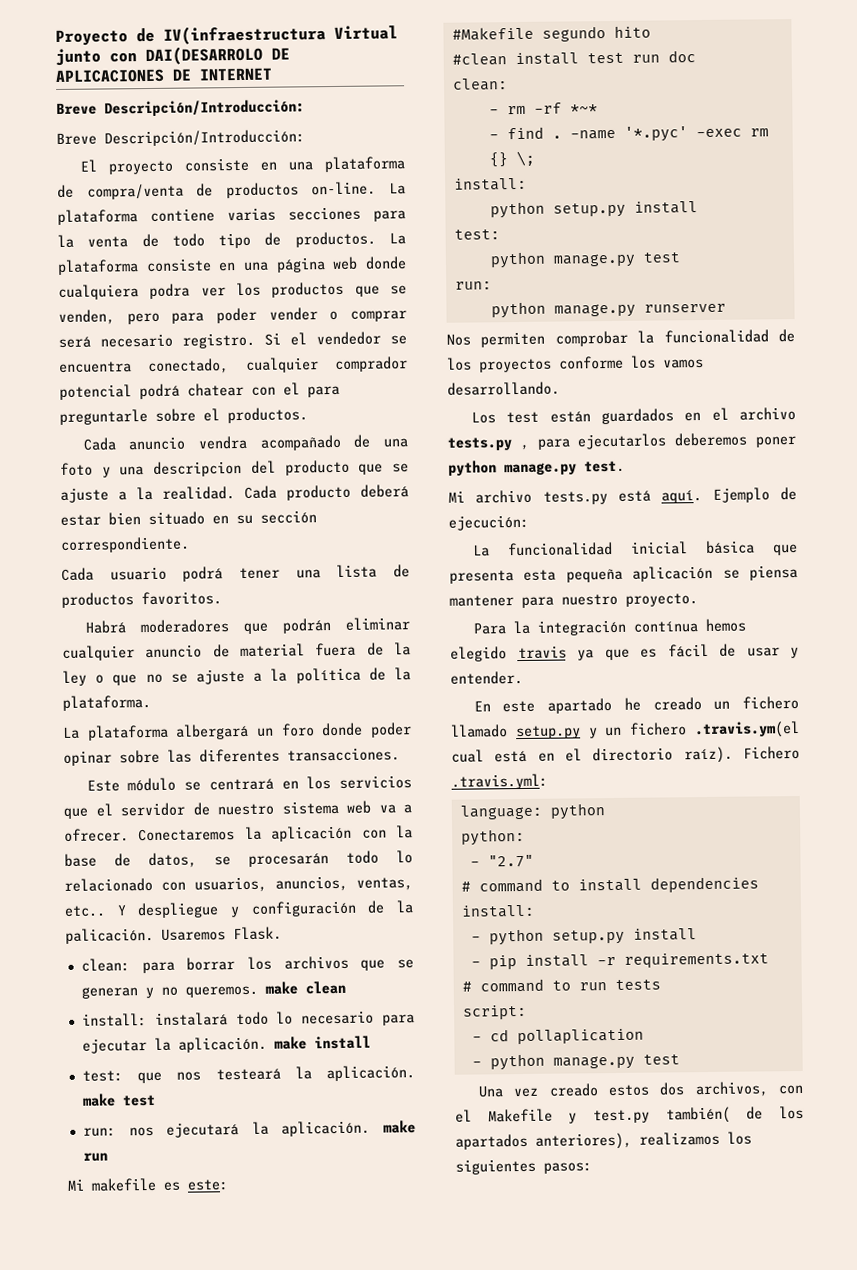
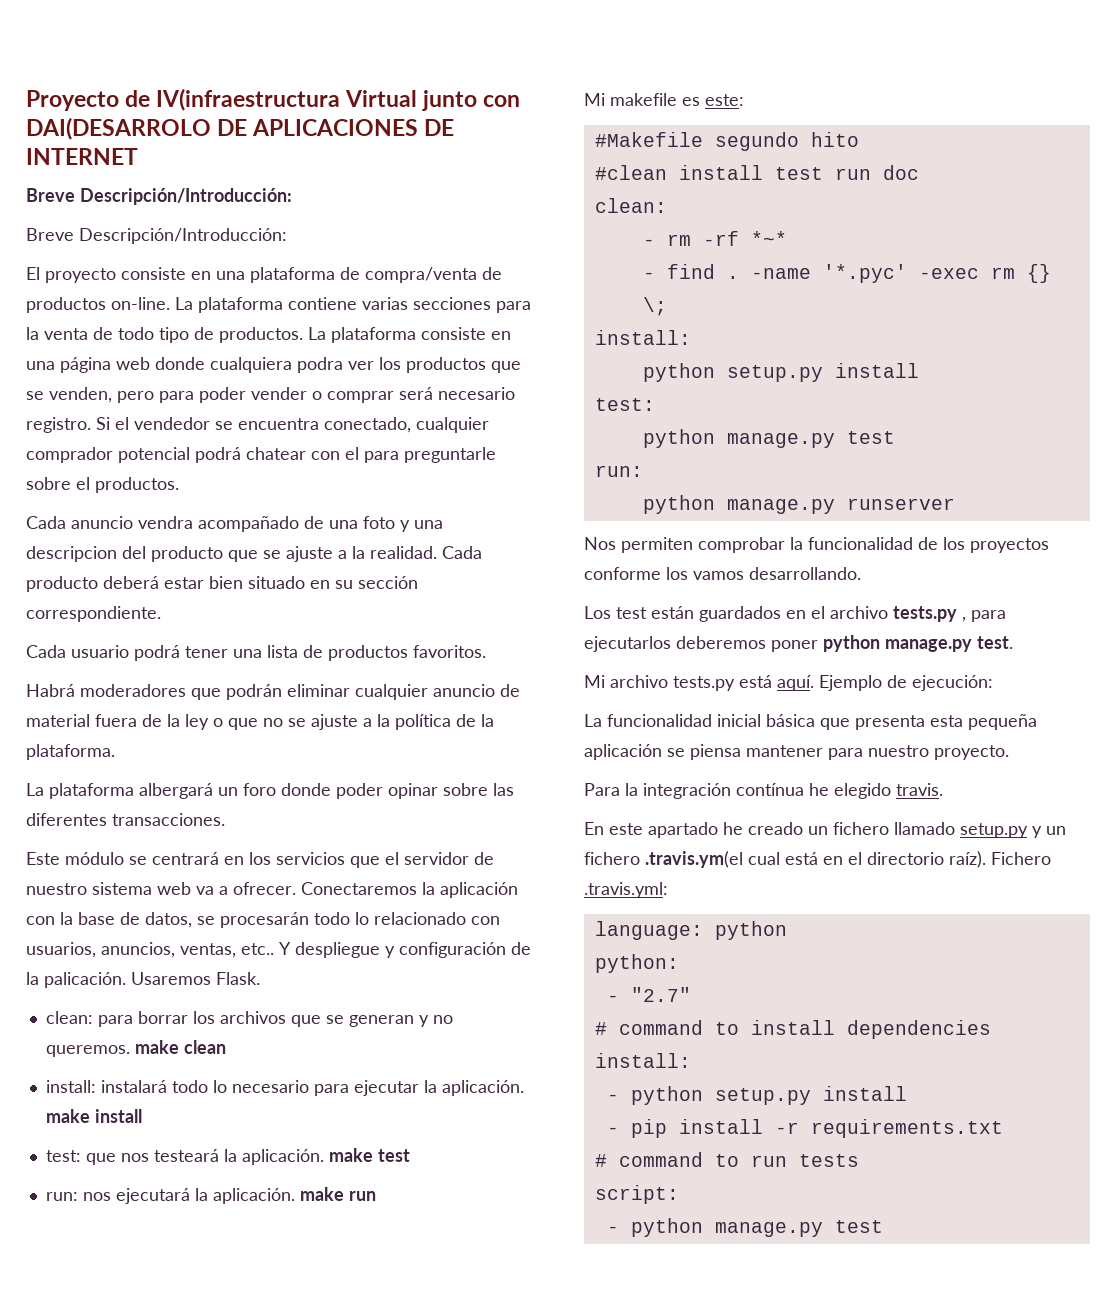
- Para la integración contínua hemos elegido travis ya que es fácil de usar y entender.
+ Para la integración contínua he elegido travis.
- - cd pollaplication
- Una vez creado estos dos archivos, con el Makefile y test.py también( de los apartados anteriores), realizamos los siguientes pasos:

